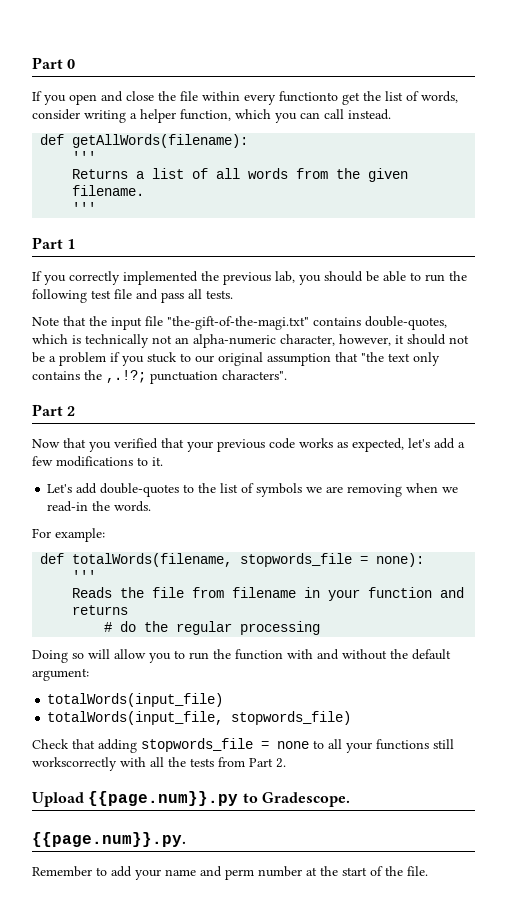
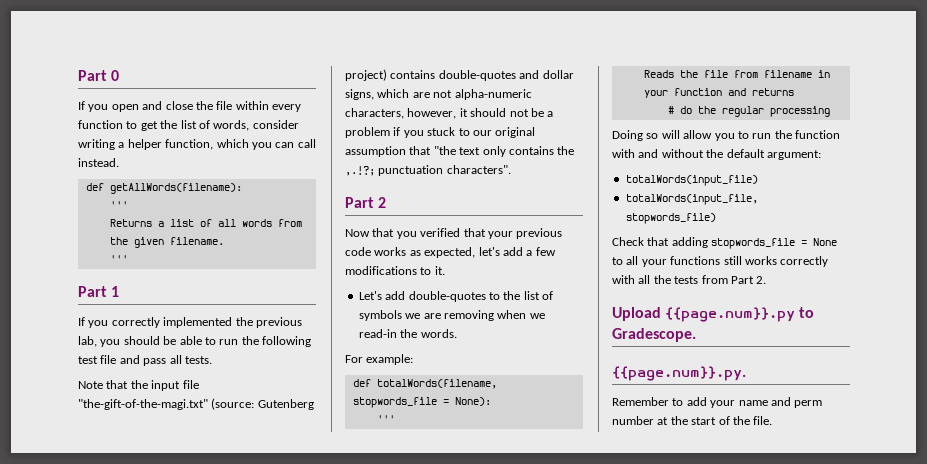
- If you open and close the file within every functionto get the list of words, consider writing a helper function, which you can call instead.
+ If you open and close the file within every function to get the list of words, consider writing a helper function, which you can call instead.
- Note that the input file "the-gift-of-the-magi.txt" contains double-quotes, which is technically not an alpha-numeric character, however, it should not be a problem if you stuck to our original assumption that "the text only contains the ,.!?; punctuation characters".
+ Note that the input file "the-gift-of-the-magi.txt" (source: Gutenberg project) contains double-quotes and dollar signs, which are not alpha-numeric characters, however, it should not be a problem if you stuck to our original assumption that "the text only contains the ,.!?; punctuation characters".
- def totalWords(filename, stopwords_file = none):
+ def totalWords(filename, stopwords_file = None):
- Check that adding stopwords_file = none to all your functions still workscorrectly with all the tests from Part 2.
+ Check that adding stopwords_file = None to all your functions still works correctly with all the tests from Part 2.

